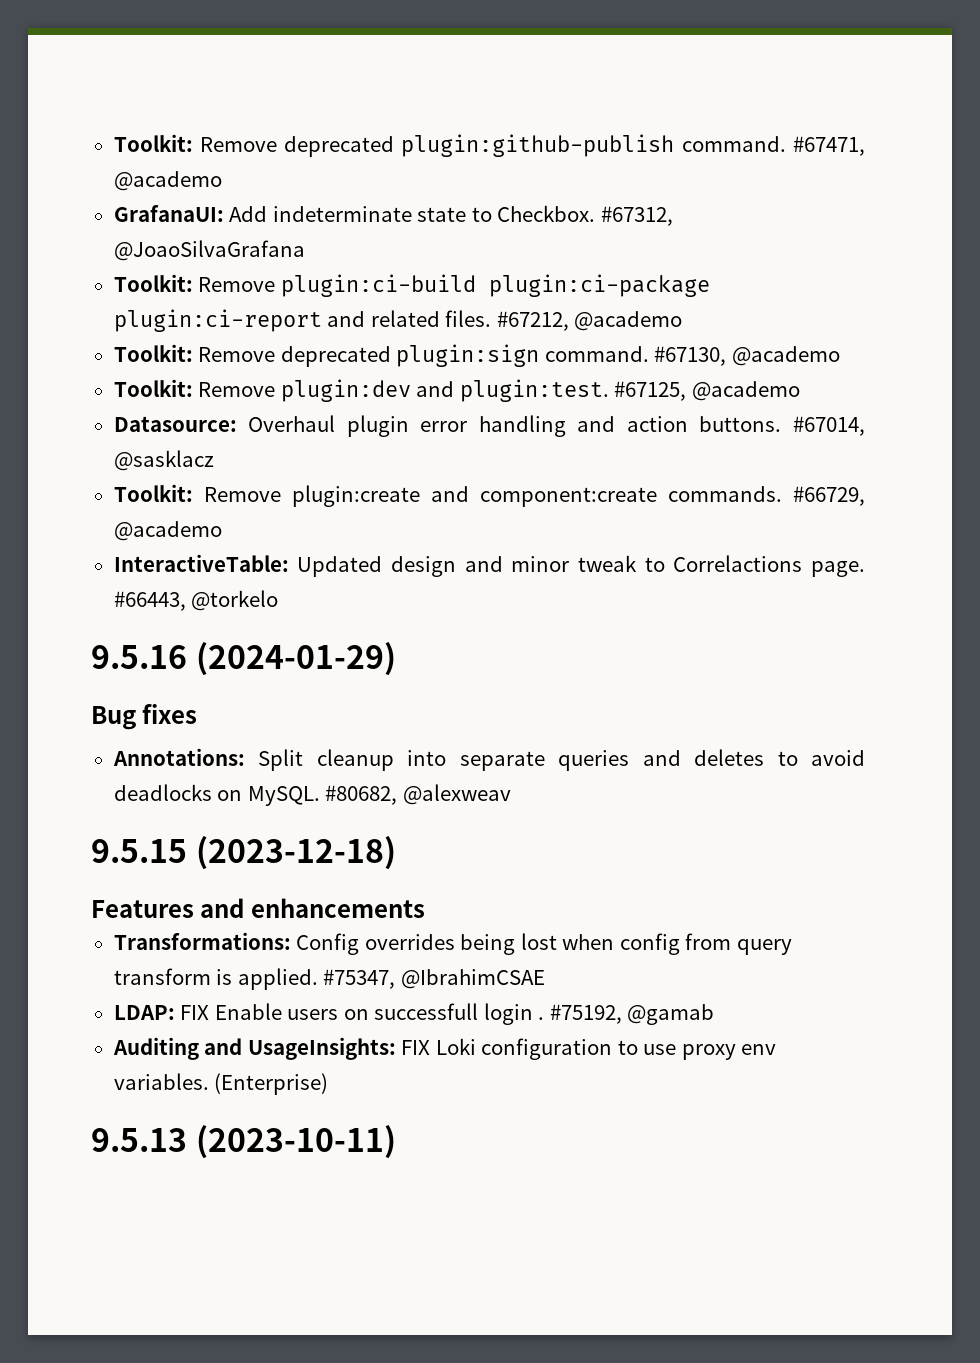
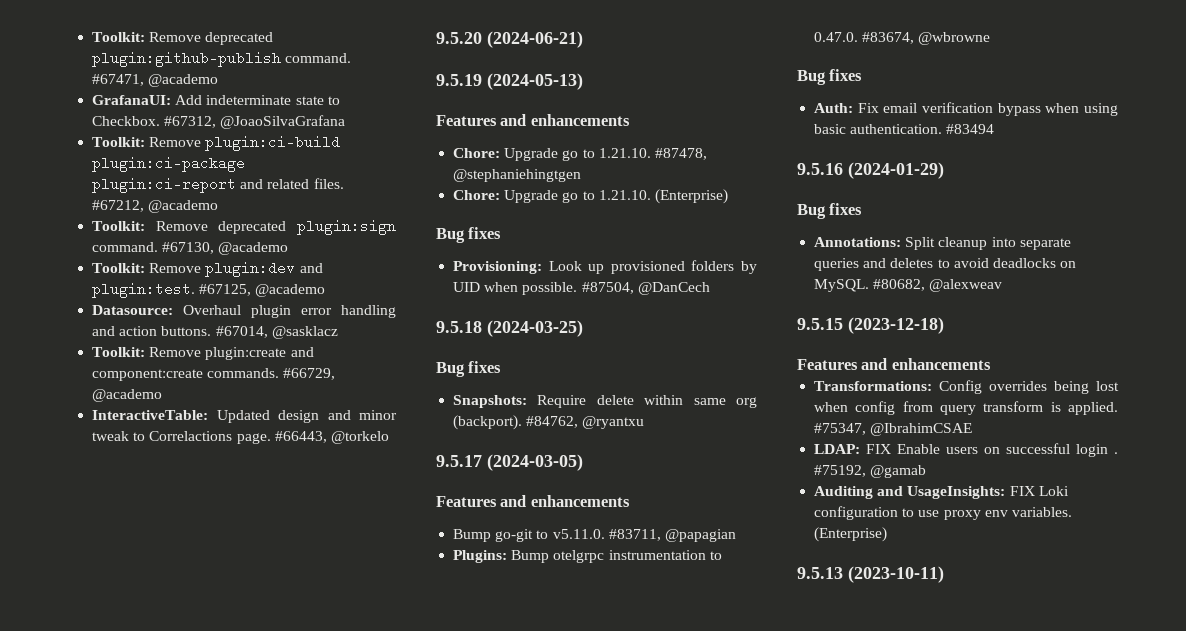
+ 9.5.20 (2024-06-21)
+ 9.5.19 (2024-05-13)
+ Features and enhancements
+ Chore: Upgrade go to 1.21.10. #87478, @stephaniehingtgen
+ Chore: Upgrade go to 1.21.10. (Enterprise)
+ Bug fixes
+ Provisioning: Look up provisioned folders by UID when possible. #87504, @DanCech
+ 9.5.18 (2024-03-25)
+ Bug fixes
+ Snapshots: Require delete within same org (backport). #84762, @ryantxu
+ 9.5.17 (2024-03-05)
+ Features and enhancements
+ Bump go-git to v5.11.0. #83711, @papagian
+ Plugins: Bump otelgrpc instrumentation to 0.47.0. #83674, @wbrowne
+ Bug fixes
+ Auth: Fix email verification bypass when using basic authentication. #83494
- LDAP: FIX Enable users on successfull login .
+ LDAP: FIX Enable users on successful login .

